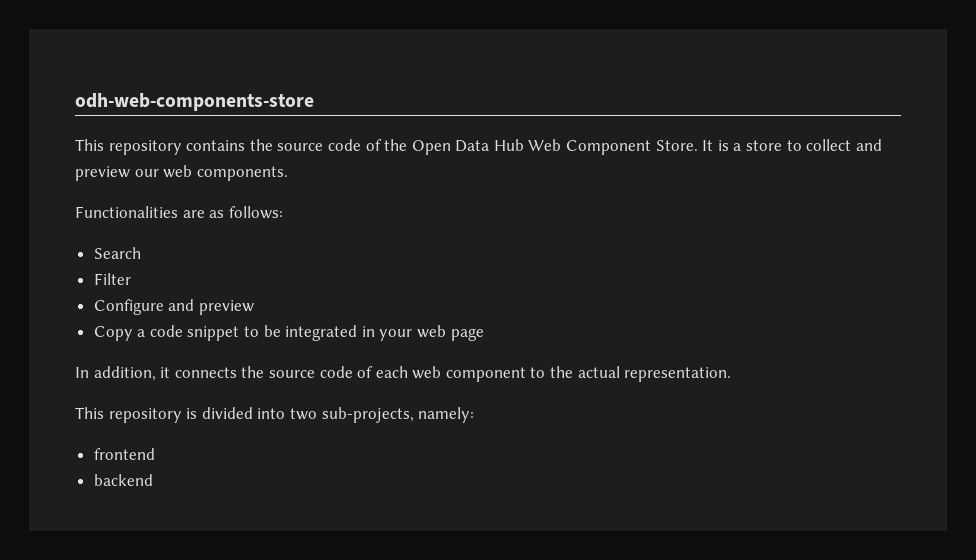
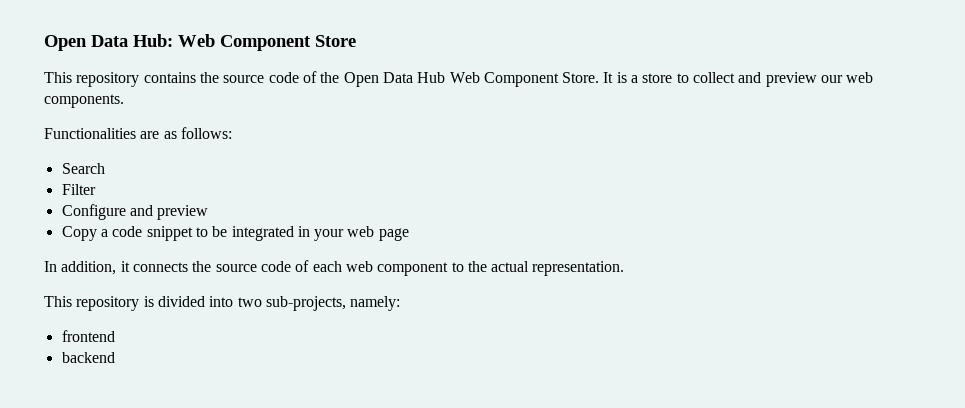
- odh-web-components-store
+ Open Data Hub: Web Component Store

